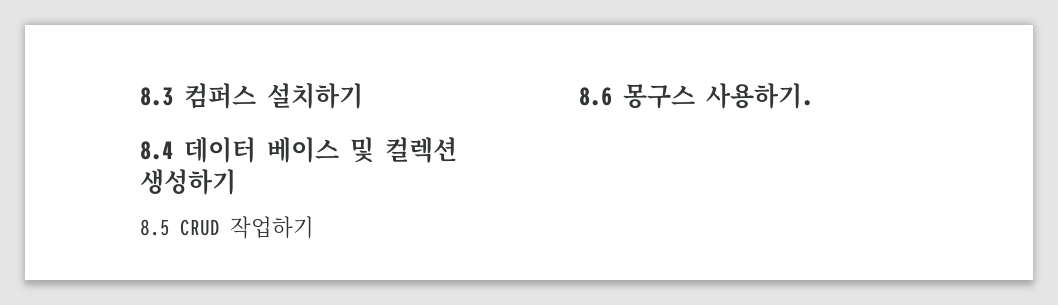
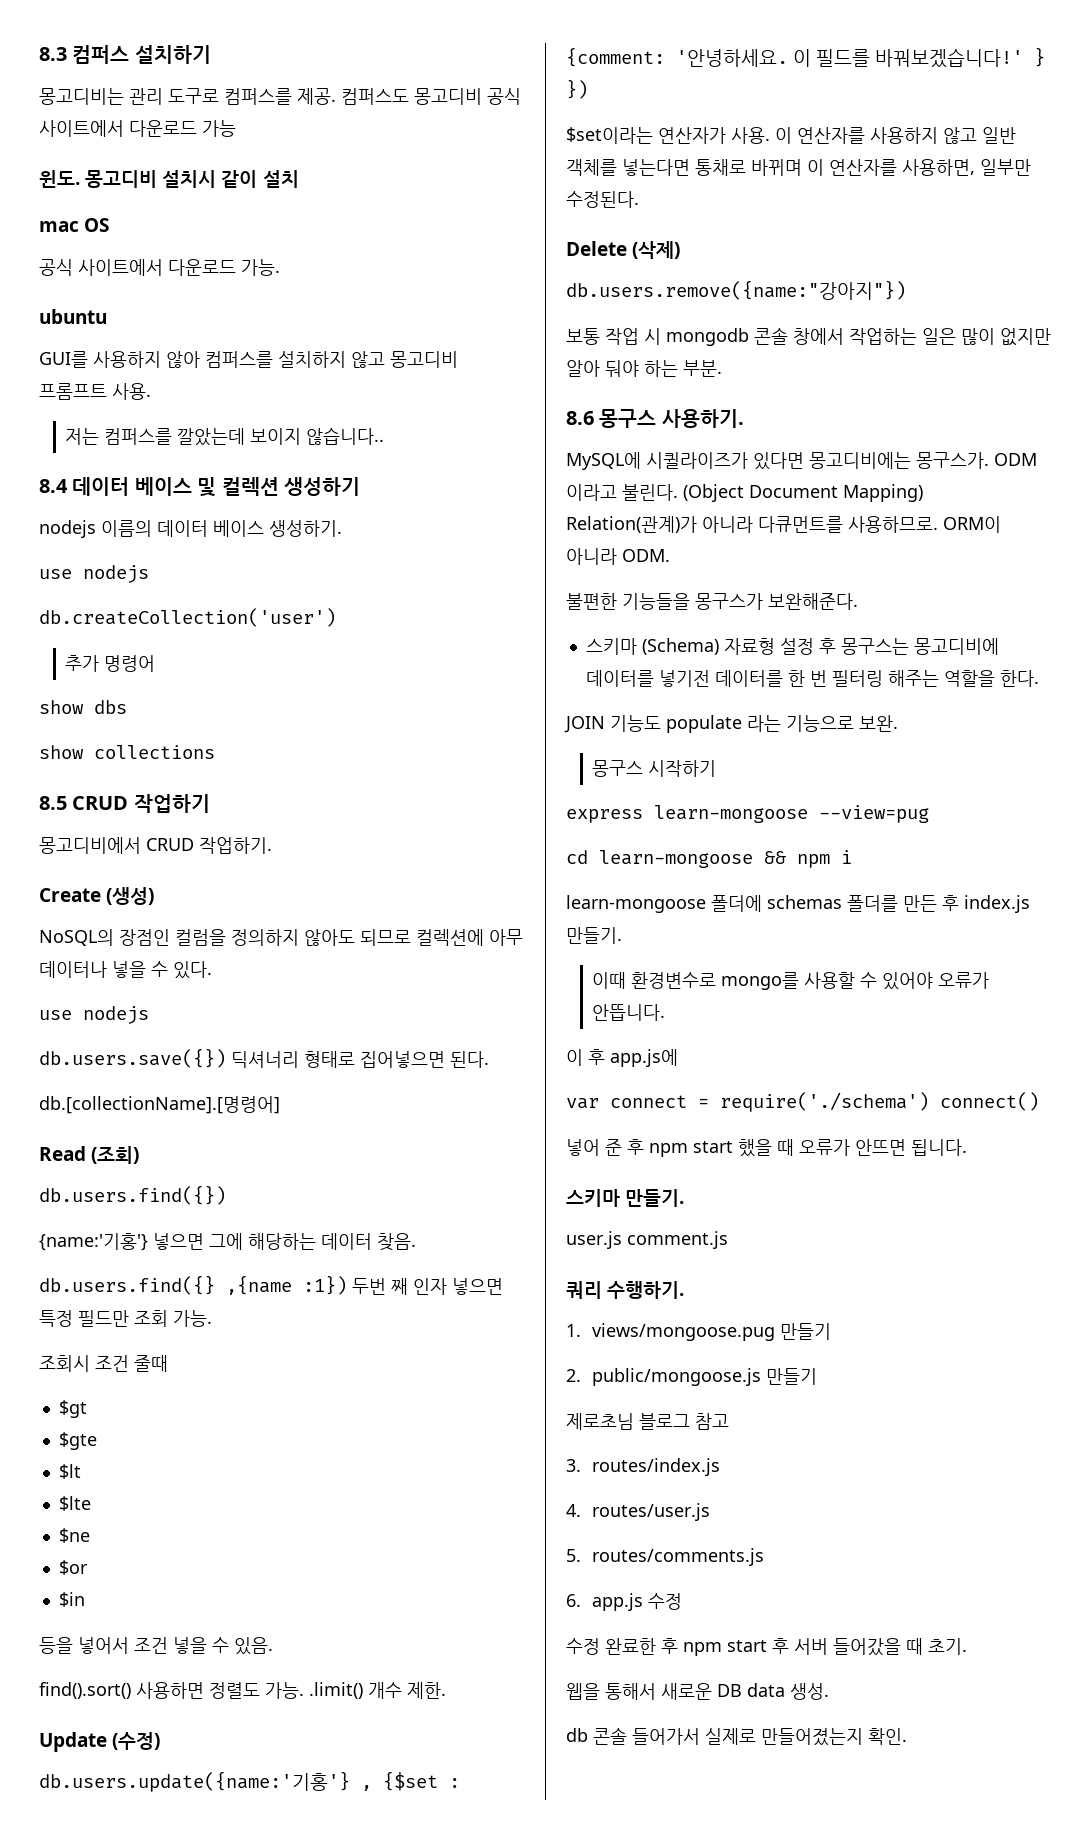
+ 몽고디비는 관리 도구로 컴퍼스를 제공. 컴퍼스도 몽고디비 공식 사이트에서 다운로드 가능
+ 윈도. 몽고디비 설치시 같이 설치
+ mac OS
+ 공식 사이트에서 다운로드 가능.
+ ubuntu
+ GUI를 사용하지 않아 컴퍼스를 설치하지 않고 몽고디비 프롬프트 사용.
+ 저는 컴퍼스를 깔았는데 보이지 않습니다..
+ nodejs 이름의 데이터 베이스 생성하기.
+ use nodejs
+ db.createCollection('user')
+ 추가 명령어
+ show dbs
+ show collections
  8.5 CRUD 작업하기
+ 몽고디비에서 CRUD 작업하기.
+ Create (생성)
+ NoSQL의 장점인 컬럼을 정의하지 않아도 되므로 컬렉션에 아무 데이터나 넣을 수 있다.
+ use nodejs
+ db.users.save({}) 딕셔너리 형태로 집어넣으면 된다.
+ db.[collectionName].[명령어]
+ Read (조회)
+ db.users.find({})
+ {name:'기홍'} 넣으면 그에 해당하는 데이터 찾음.
+ db.users.find({} ,{name :1}) 두번 째 인자 넣으면 특정 필드만 조회 가능.
+ 조회시 조건 줄때
+ $gt
+ $gte
+ $lt
+ $lte
+ $ne
+ $or
+ $in
+ 등을 넣어서 조건 넣을 수 있음.
+ find().sort() 사용하면 정렬도 가능. .limit() 개수 제한.
+ Update (수정)
+ db.users.update({name:'기홍'} , {$set : {comment: '안녕하세요. 이 필드를 바꿔보겠습니다!' } })
+ $set이라는 연산자가 사용. 이 연산자를 사용하지 않고 일반 객체를 넣는다면 통채로 바뀌며 이 연산자를 사용하면, 일부만 수정된다.
+ Delete (삭제)
+ db.users.remove({name:"강아지"})
+ 보통 작업 시 mongodb 콘솔 창에서 작업하는 일은 많이 없지만 알아 둬야 하는 부분.
  8.6 몽구스 사용하기.
+ MySQL에 시퀼라이즈가 있다면 몽고디비에는 몽구스가. ODM 이라고 불린다. (Object Document Mapping) Relation(관계)가 아니라 다큐먼트를 사용하므로. ORM이 아니라 ODM.
+ 불편한 기능들을 몽구스가 보완해준다.
+ 스키마 (Schema) 자료형 설정 후 몽구스는 몽고디비에 데이터를 넣기전 데이터를 한 번 필터링 해주는 역할을 한다.
+ JOIN 기능도 populate 라는 기능으로 보완.
+ 몽구스 시작하기
+ express learn-mongoose --view=pug
+ cd learn-mongoose && npm i
+ learn-mongoose 폴더에 schemas 폴더를 만든 후 index.js 만들기.
+ 이때 환경변수로 mongo를 사용할 수 있어야 오류가 안뜹니다.
+ 이 후 app.js에
+ var connect = require('./schema') connect()
+ 넣어 준 후 npm start 했을 때 오류가 안뜨면 됩니다.
+ 스키마 만들기.
+ user.js comment.js
+ 쿼리 수행하기.
+ 1. views/mongoose.pug 만들기
+ 2. public/mongoose.js 만들기
+ 제로초님 블로그 참고
+ 3. routes/index.js
+ 4. routes/user.js
+ 5. routes/comments.js
+ 6. app.js 수정
+ 수정 완료한 후 npm start 후 서버 들어갔을 때 초기.
+ 웹을 통해서 새로운 DB data 생성.
+ db 콘솔 들어가서 실제로 만들어졌는지 확인.

